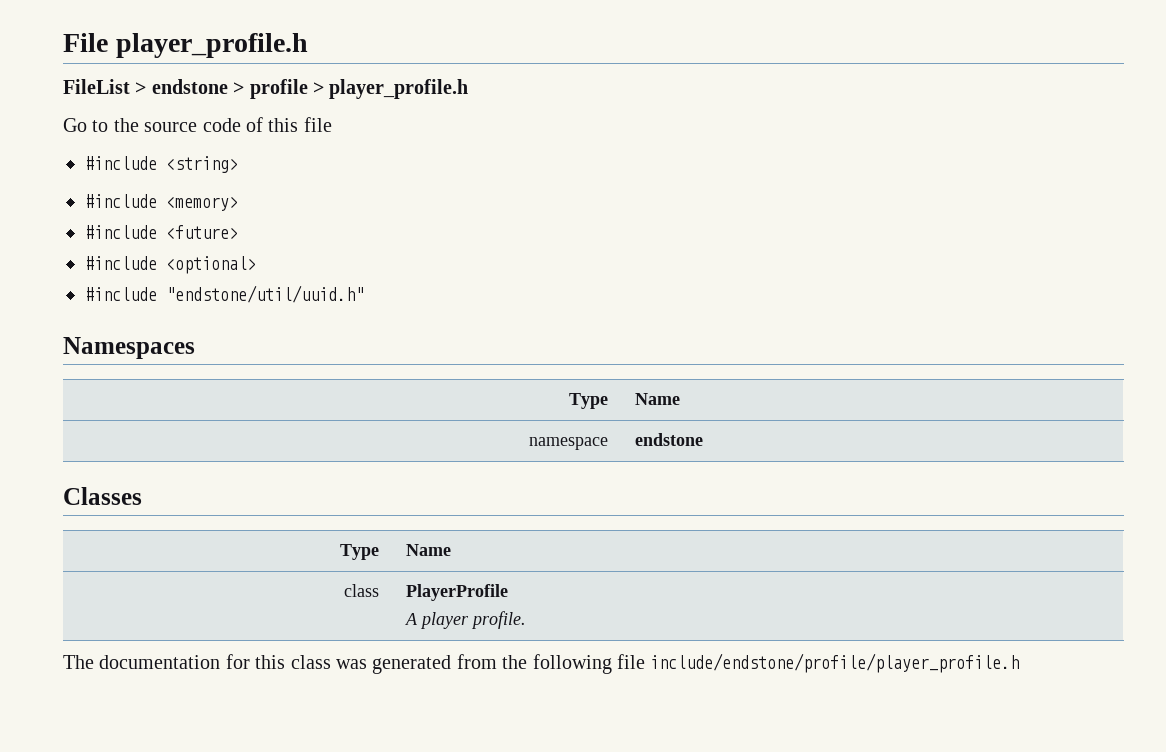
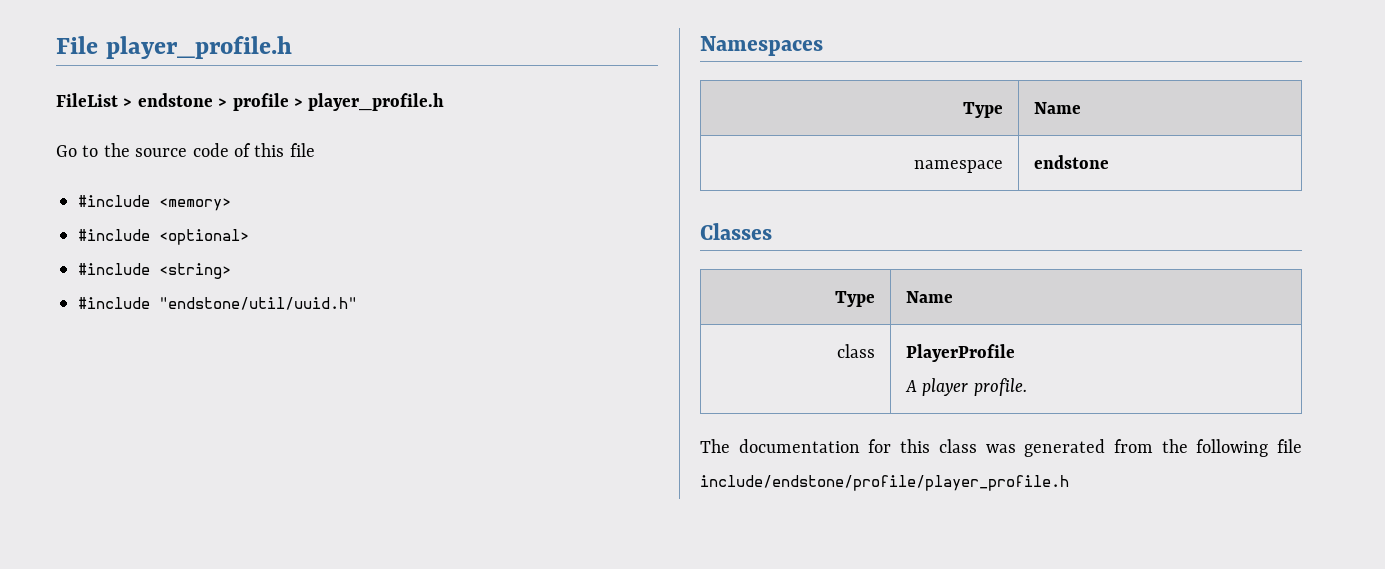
- #include <string>
- #include <future>
  #include <optional>
+ #include <string>

